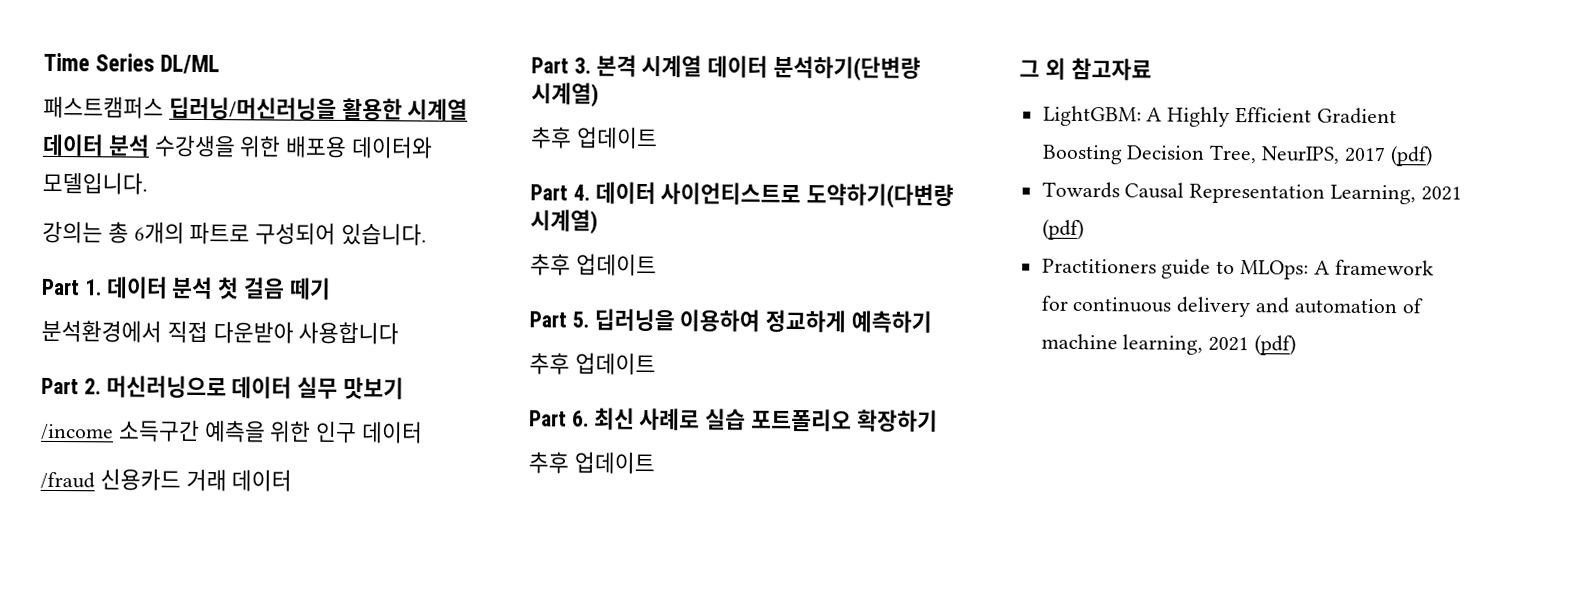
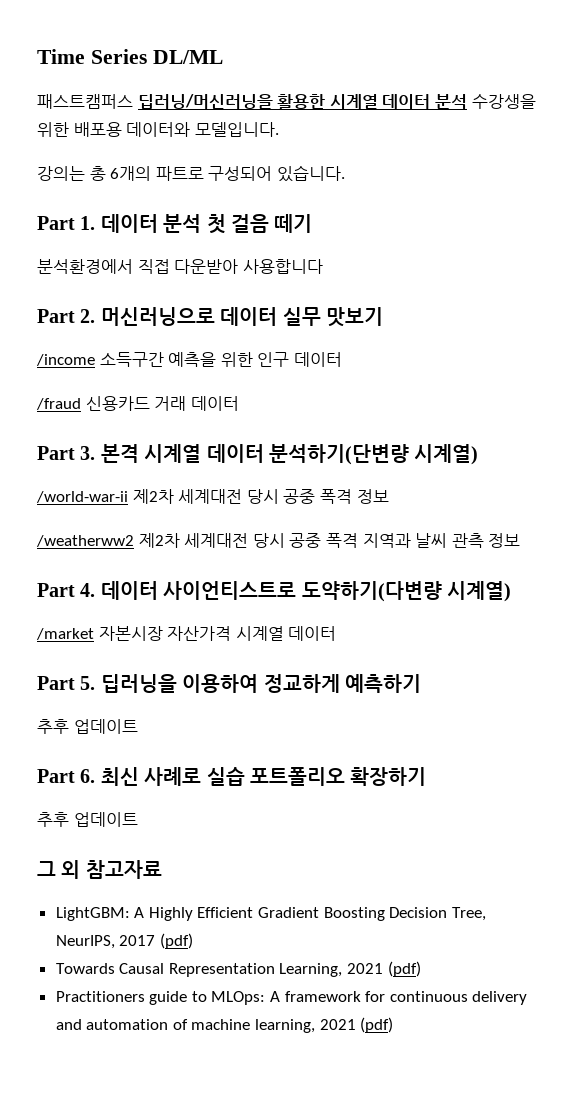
  Part 3. 본격 시계열 데이터 분석하기(단변량 시계열)
- 추후 업데이트
+ /world-war-ii 제2차 세계대전 당시 공중 폭격 정보
+ /weatherww2 제2차 세계대전 당시 공중 폭격 지역과 날씨 관측 정보
  Part 4. 데이터 사이언티스트로 도약하기(다변량 시계열)
- 추후 업데이트
+ /market 자본시장 자산가격 시계열 데이터

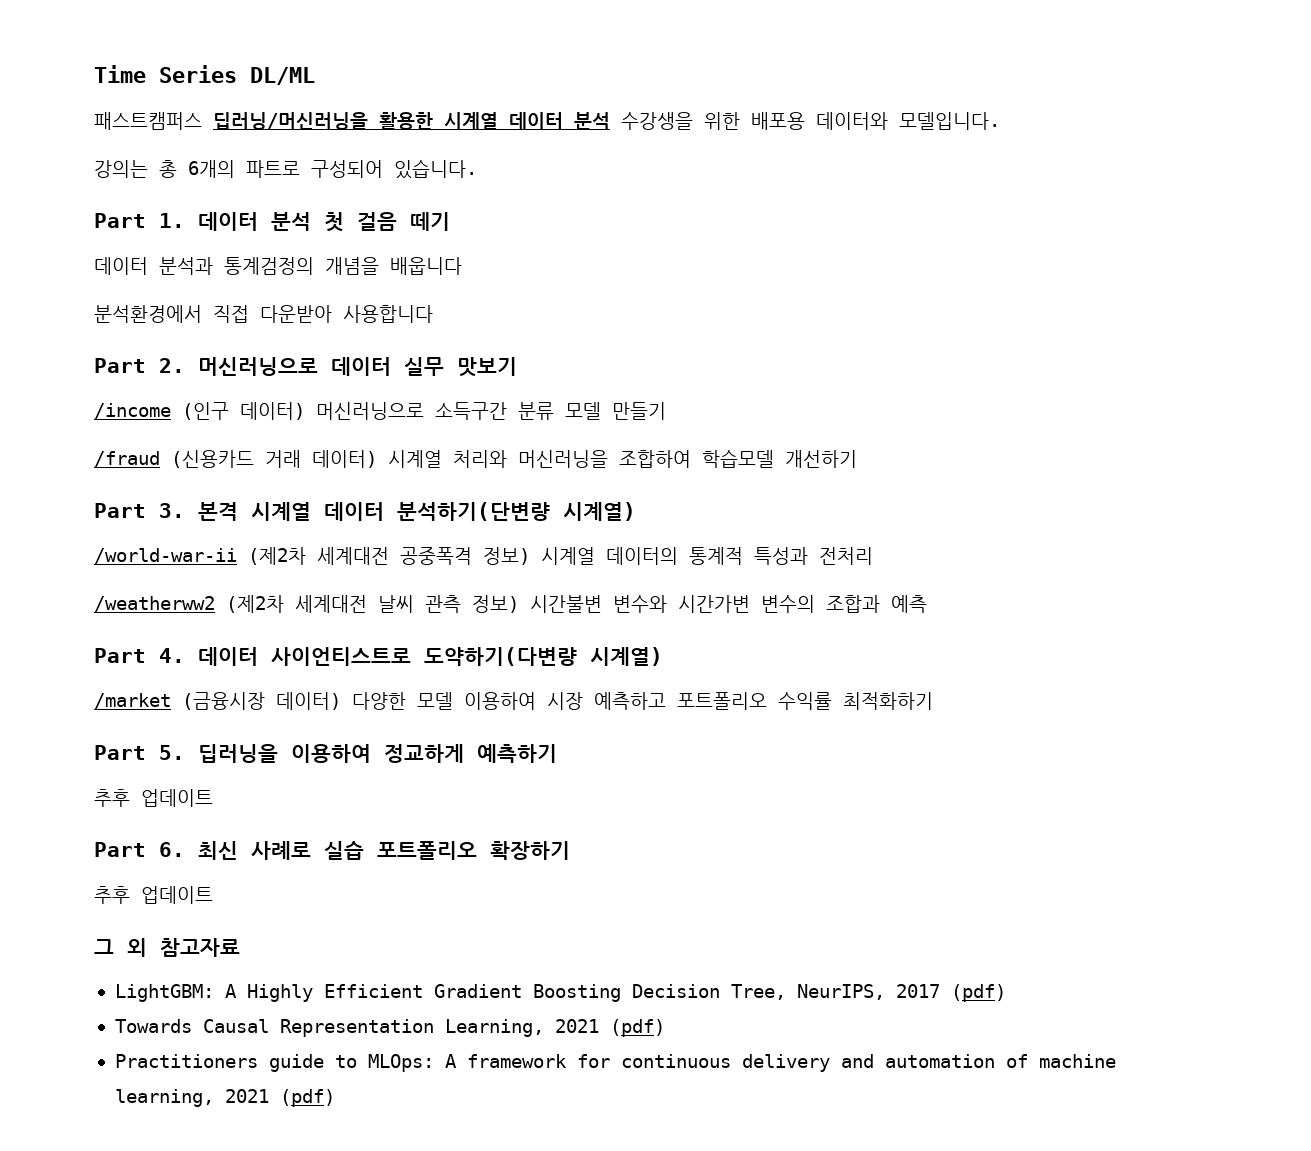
+ 데이터 분석과 통계검정의 개념을 배웁니다
- /income 소득구간 예측을 위한 인구 데이터
- /fraud 신용카드 거래 데이터
+ /income (인구 데이터) 머신러닝으로 소득구간 분류 모델 만들기
+ /fraud (신용카드 거래 데이터) 시계열 처리와 머신러닝을 조합하여 학습모델 개선하기
- /world-war-ii 제2차 세계대전 당시 공중 폭격 정보
- /weatherww2 제2차 세계대전 당시 공중 폭격 지역과 날씨 관측 정보
+ /world-war-ii (제2차 세계대전 공중폭격 정보) 시계열 데이터의 통계적 특성과 전처리
+ /weatherww2 (제2차 세계대전 날씨 관측 정보) 시간불변 변수와 시간가변 변수의 조합과 예측
- /market 자본시장 자산가격 시계열 데이터
+ /market (금융시장 데이터) 다양한 모델 이용하여 시장 예측하고 포트폴리오 수익률 최적화하기

